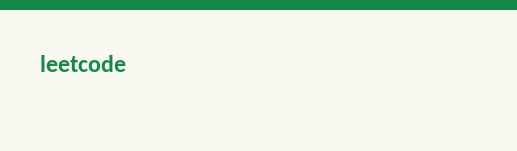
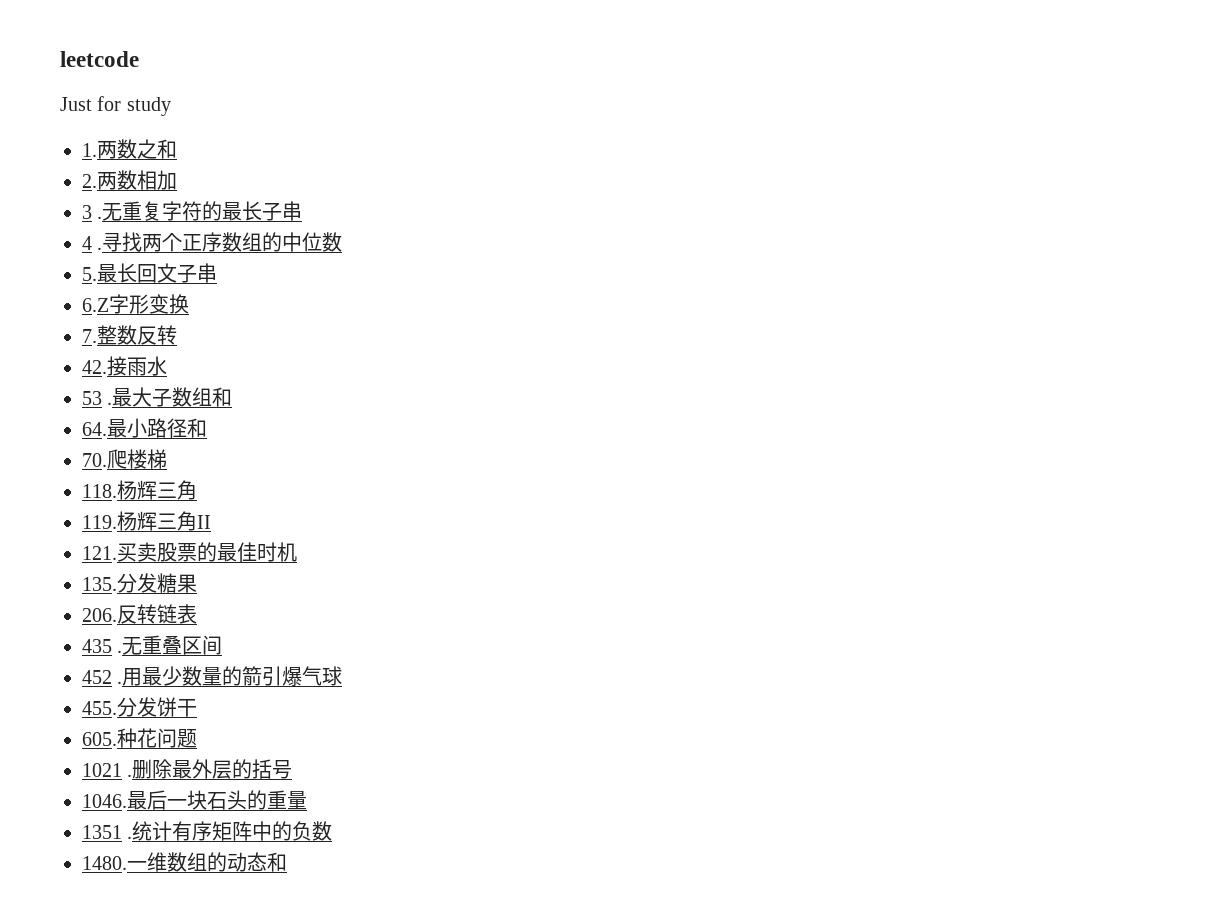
+ Just for study
+ 1.两数之和
+ 2.两数相加
+ 3 .无重复字符的最长子串
+ 4 .寻找两个正序数组的中位数
+ 5.最长回文子串
+ 6.Z字形变换
+ 7.整数反转
+ 42.接雨水
+ 53 .最大子数组和
+ 64.最小路径和
+ 70.爬楼梯
+ 118.杨辉三角
+ 119.杨辉三角II
+ 121.买卖股票的最佳时机
+ 135.分发糖果
+ 206.反转链表
+ 435 .无重叠区间
+ 452 .用最少数量的箭引爆气球
+ 455.分发饼干
+ 605.种花问题
+ 1021 .删除最外层的括号
+ 1046.最后一块石头的重量
+ 1351 .统计有序矩阵中的负数
+ 1480.一维数组的动态和

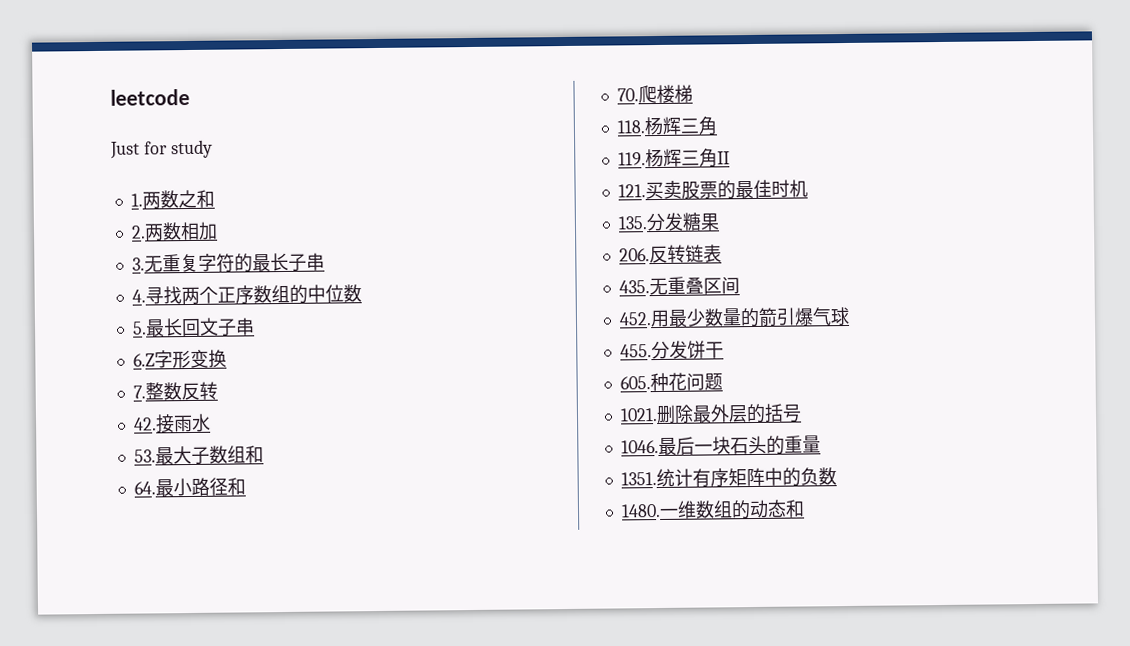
- 3 .无重复字符的最长子串
+ 3.无重复字符的最长子串
- 4 .寻找两个正序数组的中位数
+ 4.寻找两个正序数组的中位数
- 53 .最大子数组和
+ 53.最大子数组和
- 435 .无重叠区间
+ 435.无重叠区间
- 452 .用最少数量的箭引爆气球
+ 452.用最少数量的箭引爆气球
- 1021 .
+ 1021.
- 1351 .
+ 1351.

